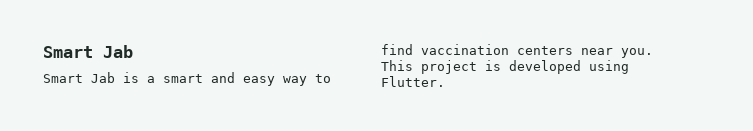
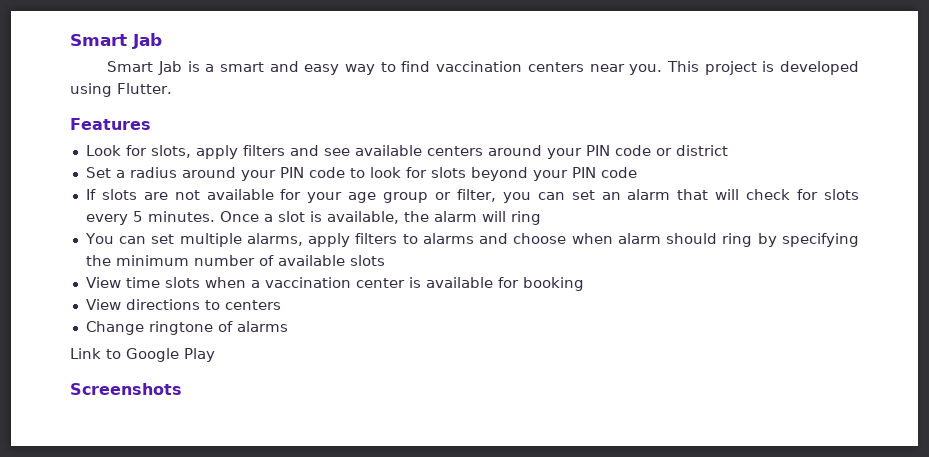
+ Features
+ Look for slots, apply filters and see available centers around your PIN code or district
+ Set a radius around your PIN code to look for slots beyond your PIN code
+ If slots are not available for your age group or filter, you can set an alarm that will check for slots every 5 minutes. Once a slot is available, the alarm will ring
+ You can set multiple alarms, apply filters to alarms and choose when alarm should ring by specifying the minimum number of available slots
+ View time slots when a vaccination center is available for booking
+ View directions to centers
+ Change ringtone of alarms
+ Link to Google Play
+ Screenshots

